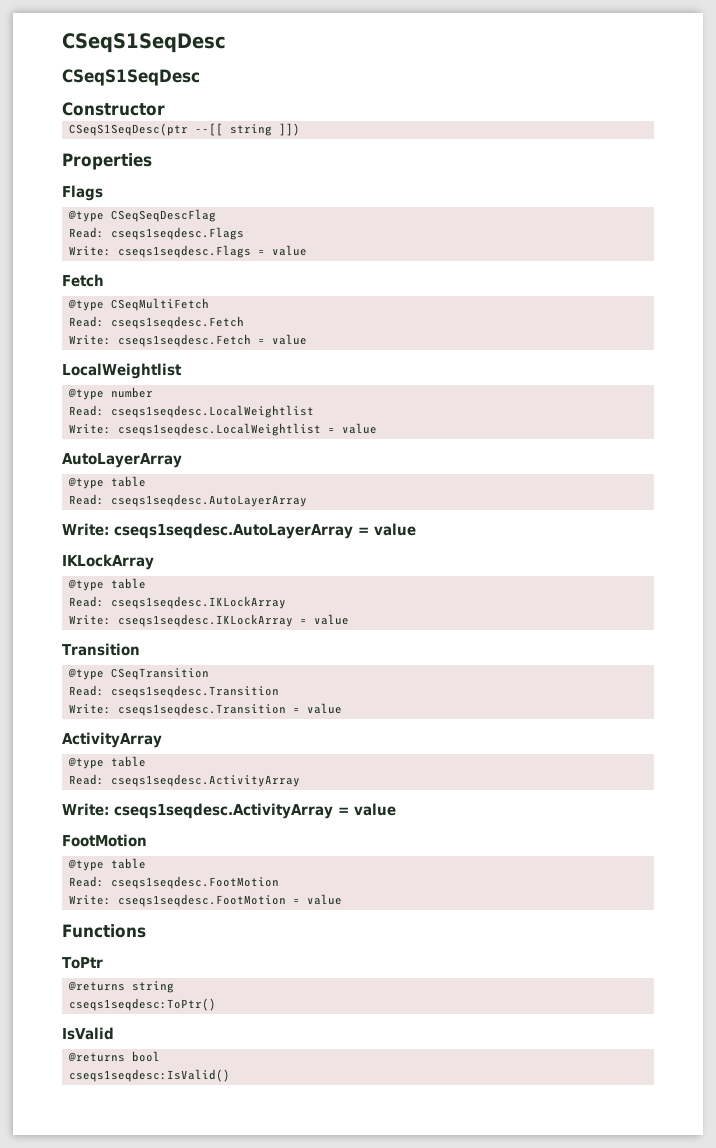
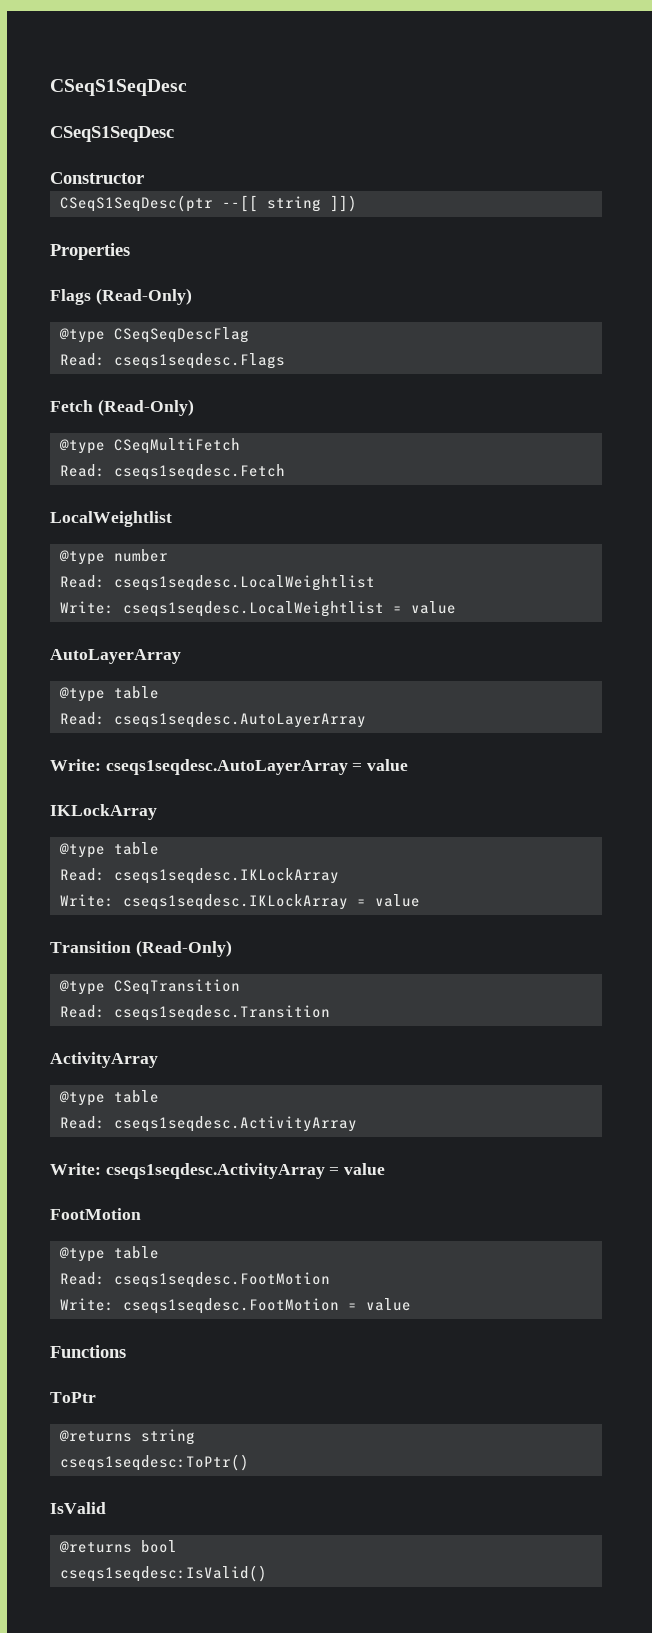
- Flags
+ Flags (Read-Only)
- Write: cseqs1seqdesc.Flags = value
- Fetch
+ Fetch (Read-Only)
- Write: cseqs1seqdesc.Fetch = value
- Transition
+ Transition (Read-Only)
- Write: cseqs1seqdesc.Transition = value

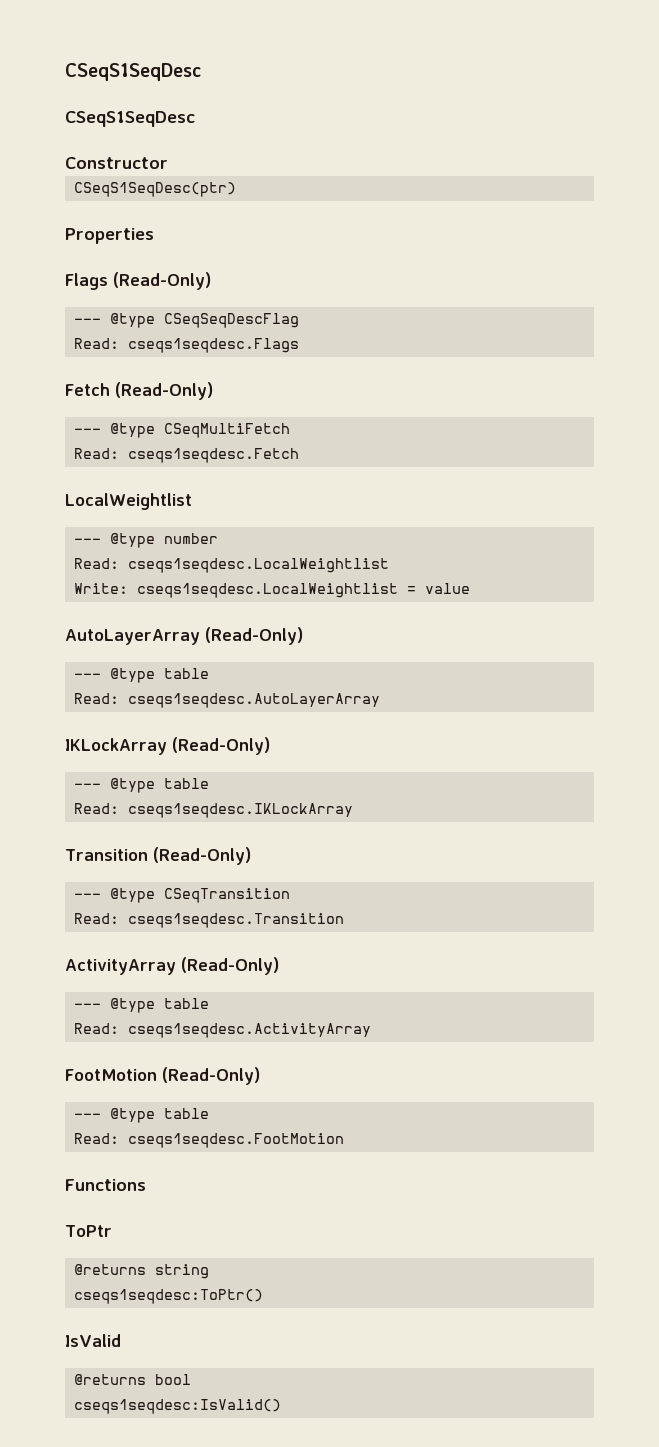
- CSeqS1SeqDesc(ptr --[[ string ]])
+ CSeqS1SeqDesc(ptr)
- @type CSeqSeqDescFlag
+ --- @type CSeqSeqDescFlag
- @type CSeqMultiFetch
+ --- @type CSeqMultiFetch
- @type number
+ --- @type number
- AutoLayerArray
- @type table
+ AutoLayerArray (Read-Only)
+ --- @type table
- Write: cseqs1seqdesc.AutoLayerArray = value
- IKLockArray
- @type table
+ IKLockArray (Read-Only)
+ --- @type table
- Write: cseqs1seqdesc.IKLockArray = value
- @type CSeqTransition
+ --- @type CSeqTransition
- ActivityArray
- @type table
+ ActivityArray (Read-Only)
+ --- @type table
- Write: cseqs1seqdesc.ActivityArray = value
- FootMotion
- @type table
+ FootMotion (Read-Only)
+ --- @type table
- Write: cseqs1seqdesc.FootMotion = value

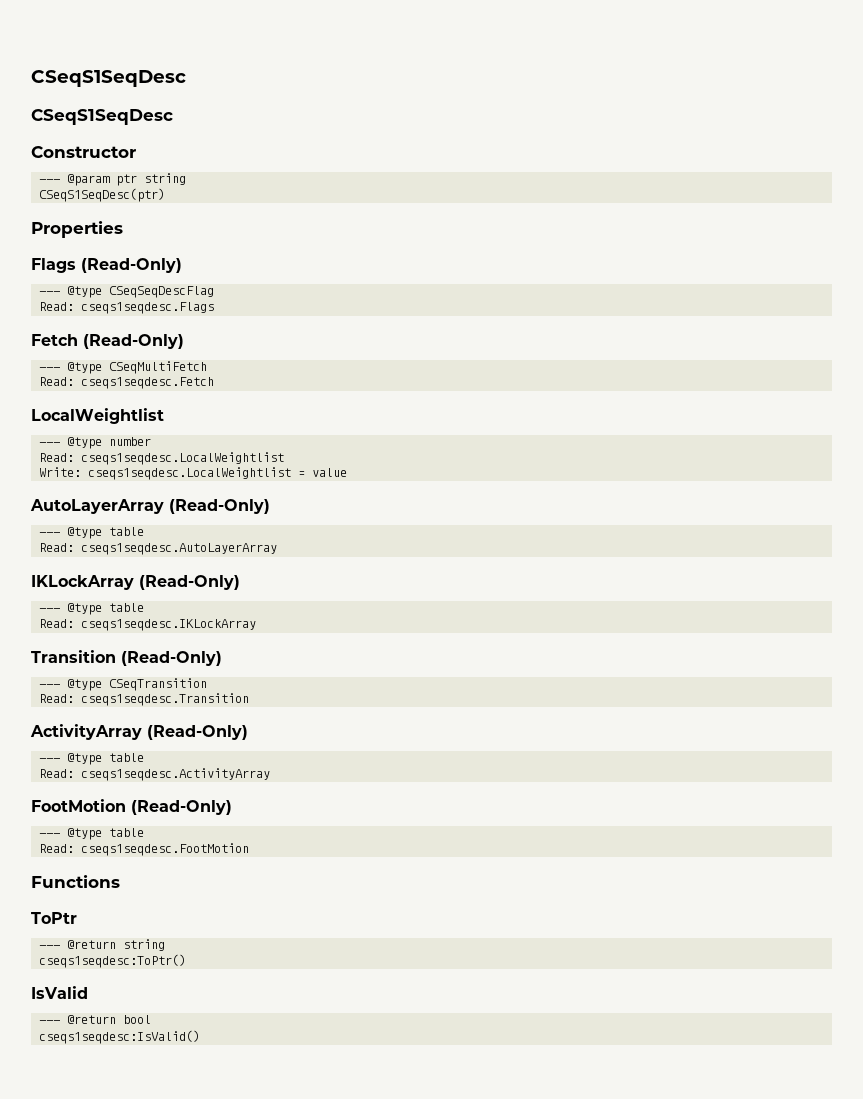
+ --- @param ptr string
- @returns string
+ --- @return string
- @returns bool
+ --- @return bool

